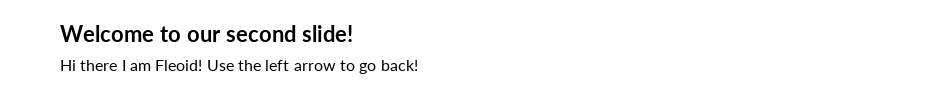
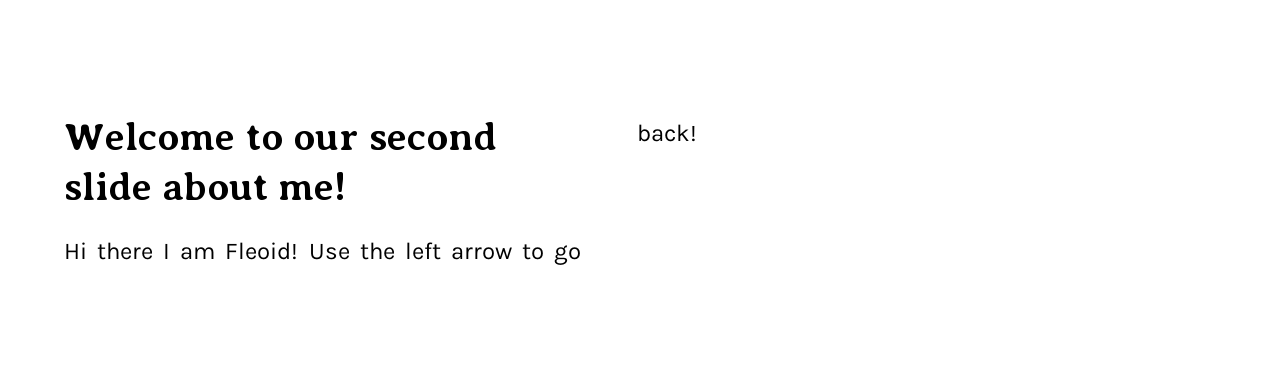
- Welcome to our second slide!
+ Welcome to our second slide about me!

